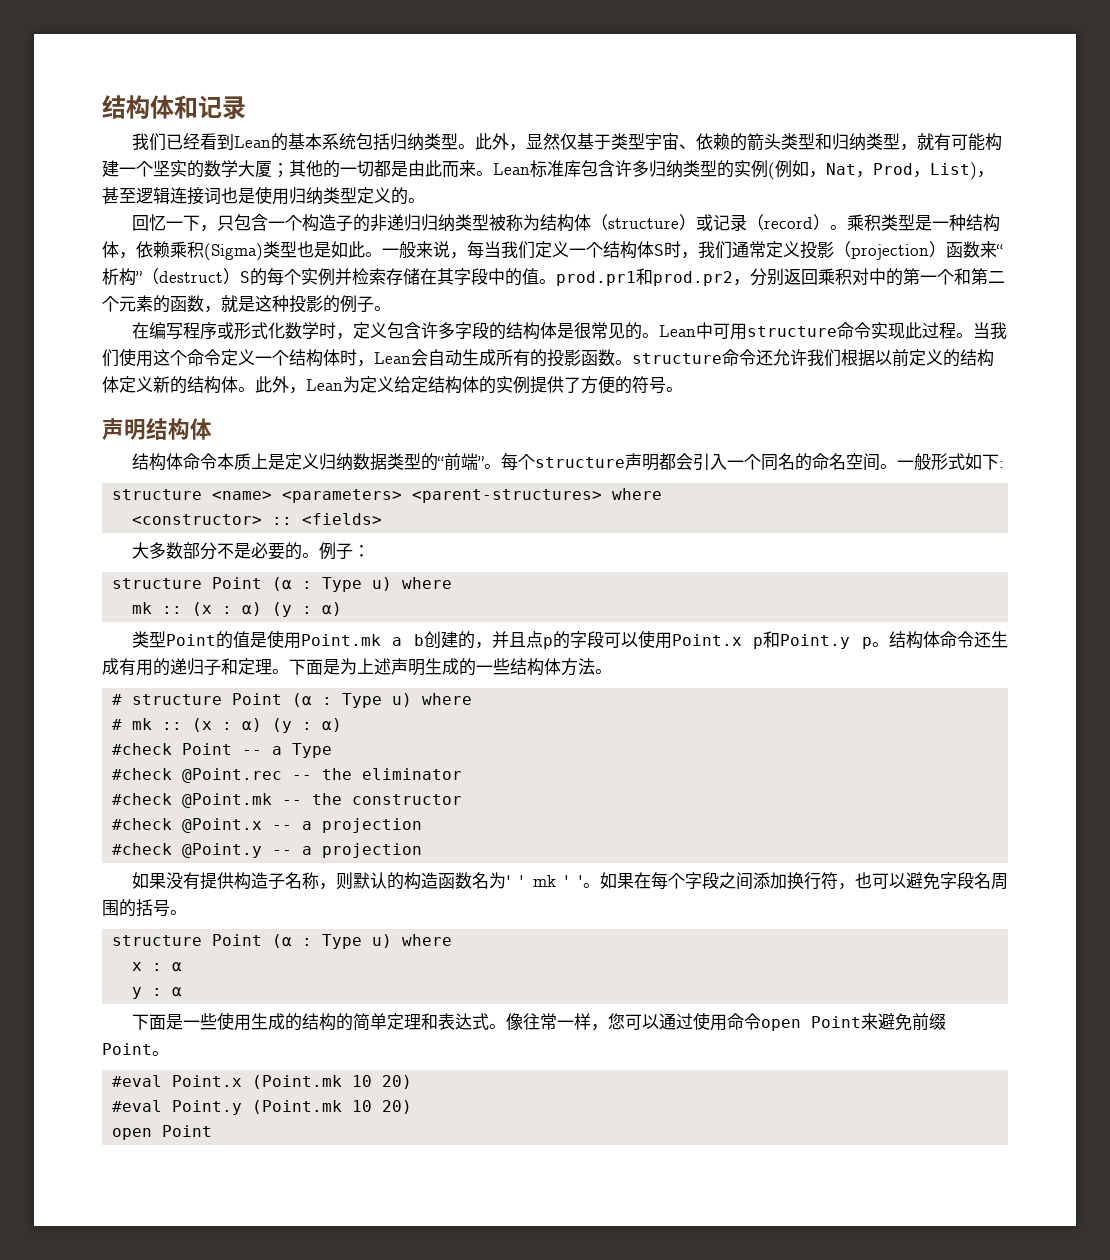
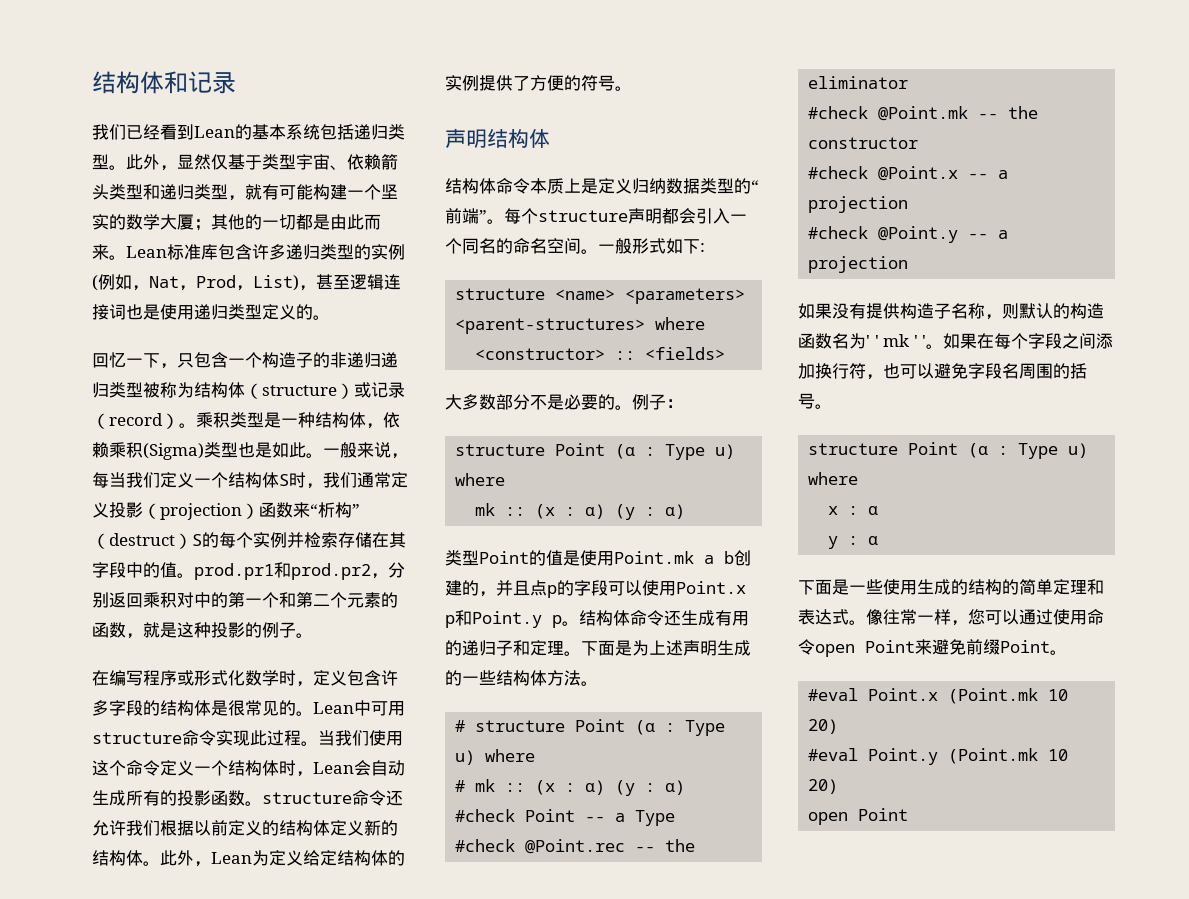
- 我们已经看到Lean的基本系统包括归纳类型。
+ 我们已经看到Lean的基本系统包括递归类型。
- 此外，显然仅基于类型宇宙、依赖的箭头类型和归纳类型，就有可能构建一个坚实的数学大厦；其他的一切都是由此而来。
+ 此外，显然仅基于类型宇宙、依赖箭头类型和递归类型，就有可能构建一个坚实的数学大厦；其他的一切都是由此而来。
- Lean标准库包含许多归纳类型的实例(例如，Nat，Prod，List)，甚至逻辑连接词也是使用归纳类型定义的。
+ Lean标准库包含许多递归类型的实例(例如，Nat，Prod，List)，甚至逻辑连接词也是使用递归类型定义的。
- 回忆一下，只包含一个构造子的非递归归纳类型被称为结构体（structure）或记录（record）。
+ 回忆一下，只包含一个构造子的非递归递归类型被称为结构体（structure）或记录（record）。

